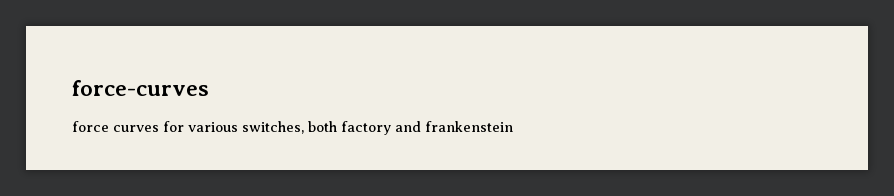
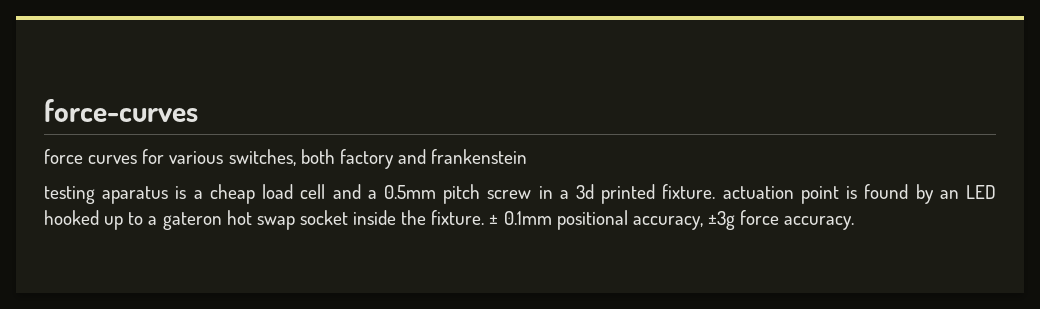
+ testing aparatus is a cheap load cell and a 0.5mm pitch screw in a 3d printed fixture. actuation point is found by an LED hooked up to a gateron hot swap socket inside the fixture. ± 0.1mm positional accuracy, ±3g force accuracy.

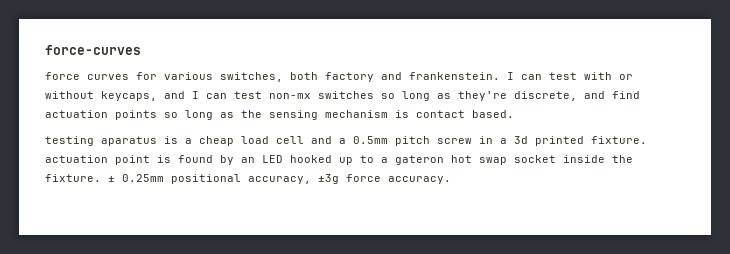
- force curves for various switches, both factory and frankenstein
+ force curves for various switches, both factory and frankenstein. I can test with or without keycaps, and I can test non-mx switches so long as they're discrete, and find actuation points so long as the sensing mechanism is contact based.
- ± 0.1mm positional accuracy, ±3g force accuracy.
+ ± 0.25mm positional accuracy, ±3g force accuracy.

